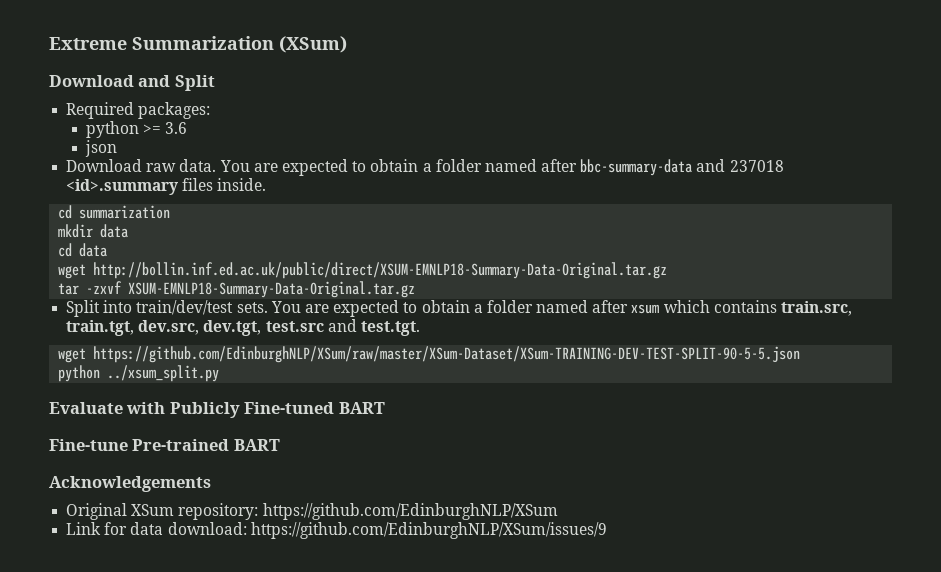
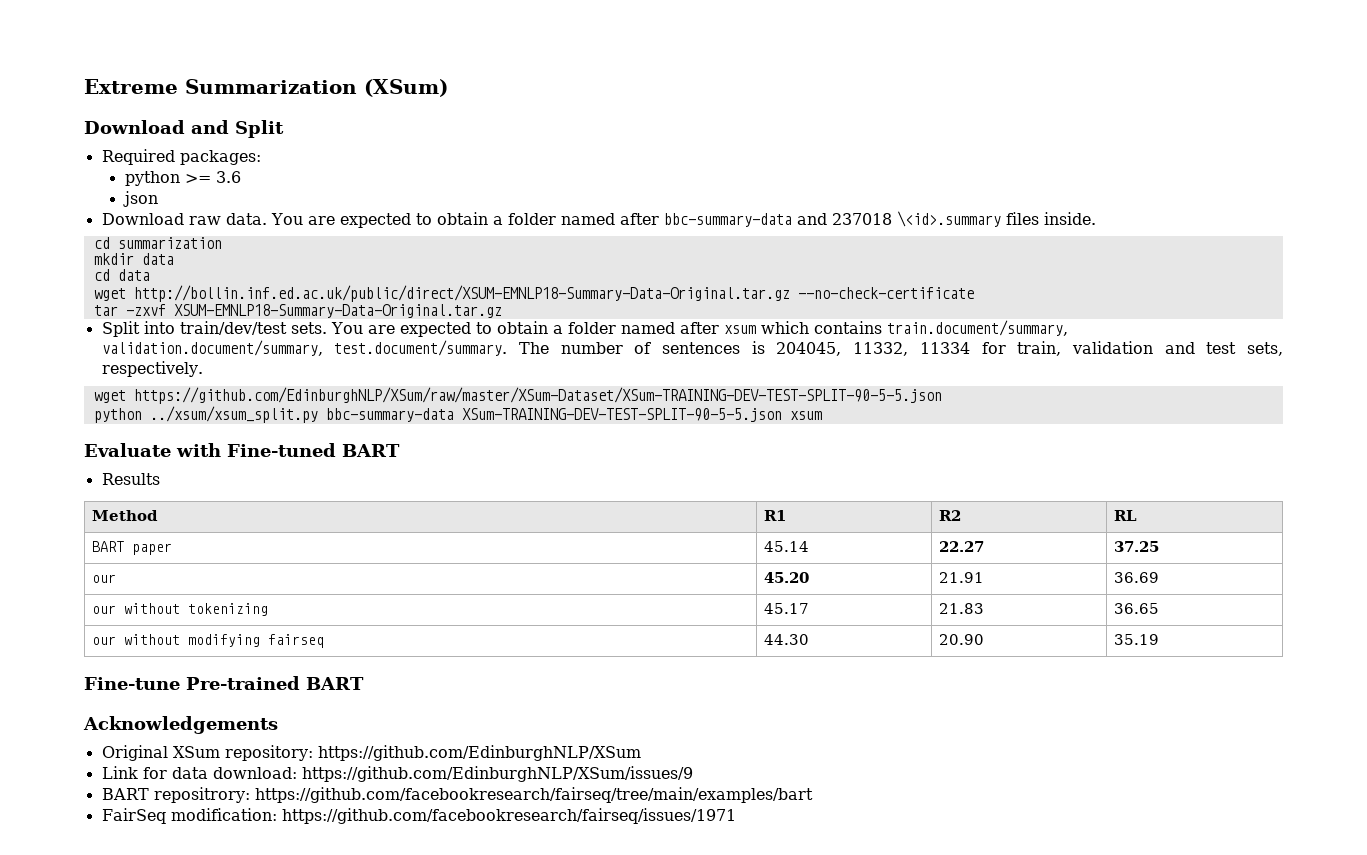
- You are expected to obtain a folder named after bbc-summary-data and 237018 <id>.summary files inside.
+ You are expected to obtain a folder named after bbc-summary-data and 237018 \<id>.summary files inside.
- wget http://bollin.inf.ed.ac.uk/public/direct/XSUM-EMNLP18-Summary-Data-Original.tar.gz
+ wget http://bollin.inf.ed.ac.uk/public/direct/XSUM-EMNLP18-Summary-Data-Original.tar.gz --no-check-certificate
- You are expected to obtain a folder named after xsum which contains train.src, train.tgt, dev.src, dev.tgt, test.src and test.tgt.
+ You are expected to obtain a folder named after xsum which contains train.document/summary, validation.document/summary, test.document/summary. The number of sentences is 204045, 11332, 11334 for train, validation and test sets, respectively.
- python ../xsum_split.py
+ python ../xsum/xsum_split.py bbc-summary-data XSum-TRAINING-DEV-TEST-SPLIT-90-5-5.json xsum
- Evaluate with Publicly Fine-tuned BART
+ Evaluate with Fine-tuned BART
+ Results
+ Method | R1 | R2 | RL
+ BART paper | 45.14 | 22.27 | 37.25
+ our | 45.20 | 21.91 | 36.69
+ our without tokenizing | 45.17 | 21.83 | 36.65
+ our without modifying fairseq | 44.30 | 20.90 | 35.19
+ BART repositrory: https://github.com/facebookresearch/fairseq/tree/main/examples/bart
+ FairSeq modification: https://github.com/facebookresearch/fairseq/issues/1971

